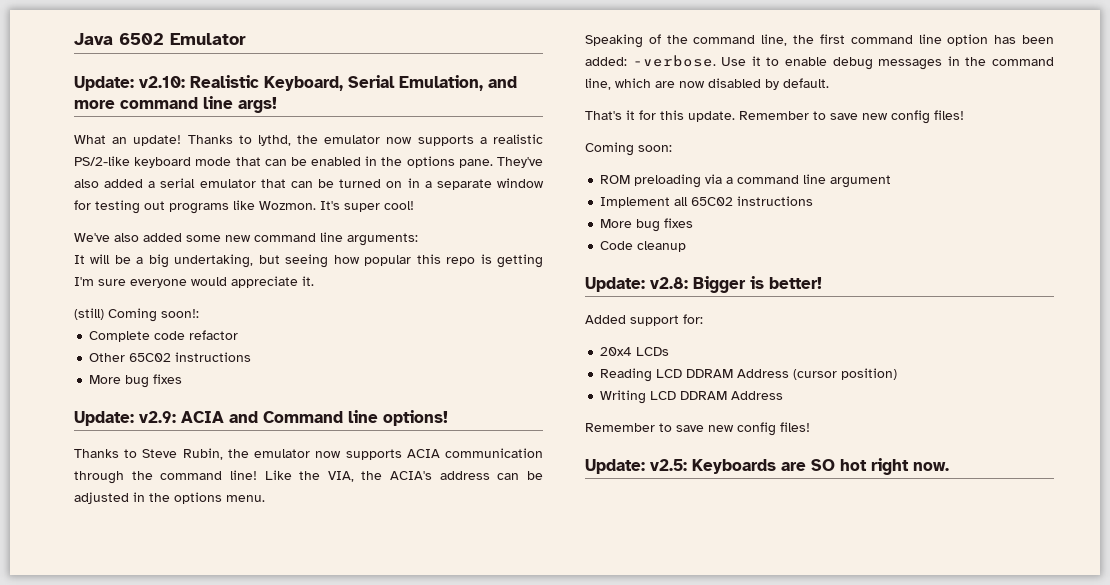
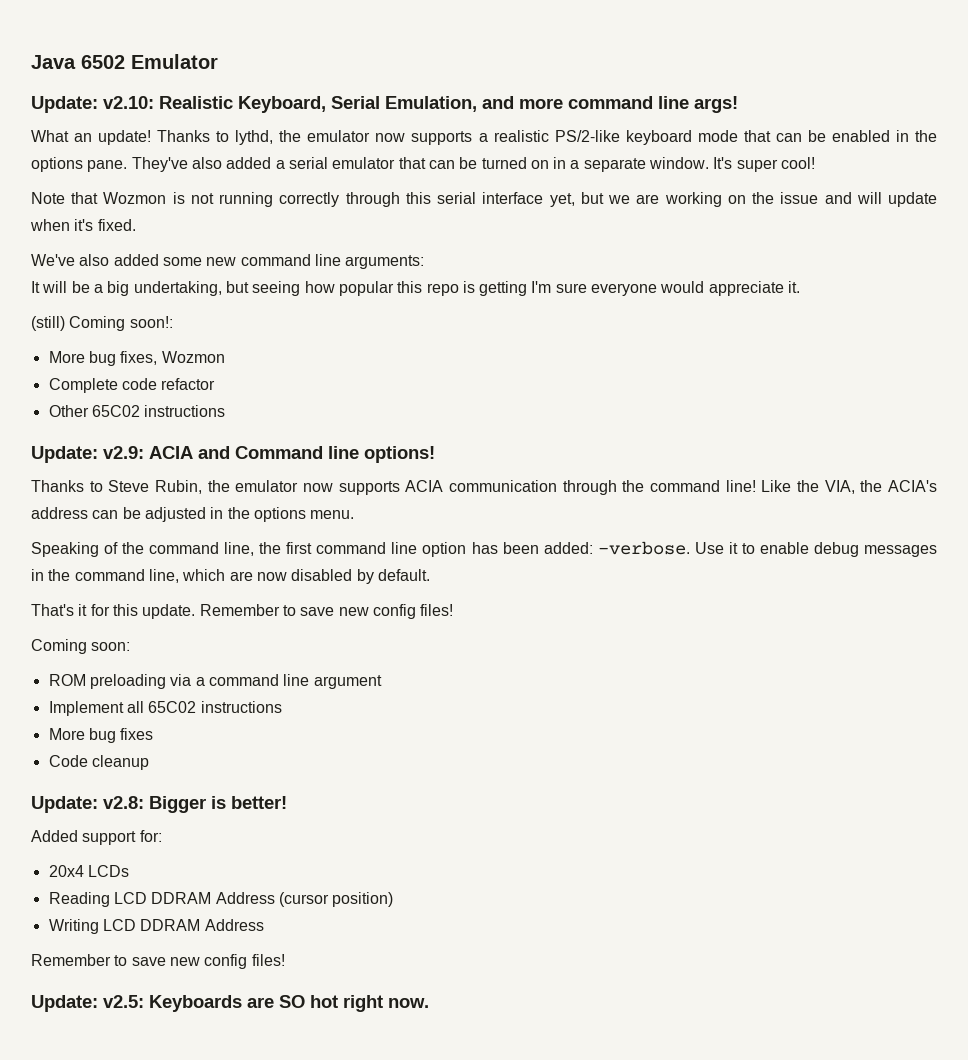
- They've also added a serial emulator that can be turned on in a separate window for testing out programs like Wozmon. It's super cool!
+ They've also added a serial emulator that can be turned on in a separate window. It's super cool!
+ Note that Wozmon is not running correctly through this serial interface yet, but we are working on the issue and will update when it's fixed.
+ More bug fixes, Wozmon
  Other 65C02 instructions
- More bug fixes

